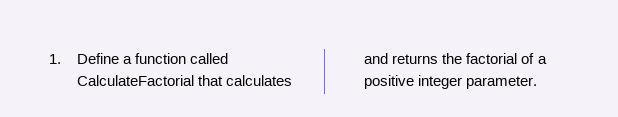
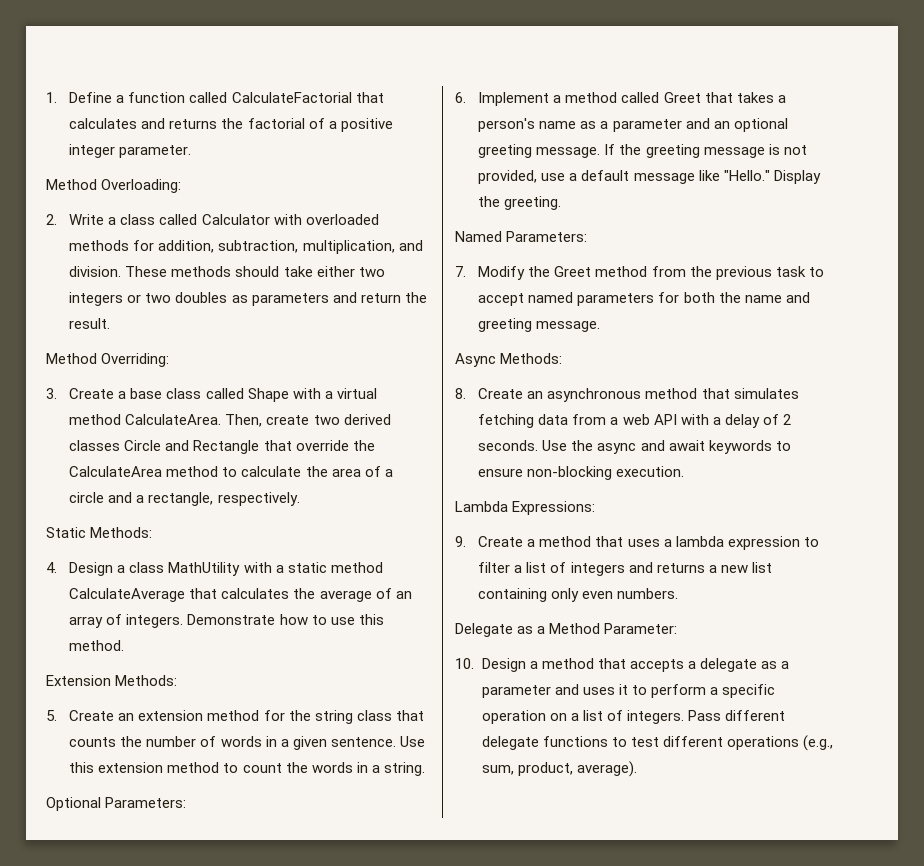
+ Method Overloading:
+ 2. Write a class called Calculator with overloaded methods for addition, subtraction, multiplication, and division. These methods should take either two integers or two doubles as parameters and return the result.
+ Method Overriding:
+ 3. Create a base class called Shape with a virtual method CalculateArea. Then, create two derived classes Circle and Rectangle that override the CalculateArea method to calculate the area of a circle and a rectangle, respectively.
+ Static Methods:
+ 4. Design a class MathUtility with a static method CalculateAverage that calculates the average of an array of integers. Demonstrate how to use this method.
+ Extension Methods:
+ 5. Create an extension method for the string class that counts the number of words in a given sentence. Use this extension method to count the words in a string.
+ Optional Parameters:
+ 6. Implement a method called Greet that takes a person's name as a parameter and an optional greeting message. If the greeting message is not provided, use a default message like "Hello." Display the greeting.
+ Named Parameters:
+ 7. Modify the Greet method from the previous task to accept named parameters for both the name and greeting message.
+ Async Methods:
+ 8. Create an asynchronous method that simulates fetching data from a web API with a delay of 2 seconds. Use the async and await keywords to ensure non-blocking execution.
+ Lambda Expressions:
+ 9. Create a method that uses a lambda expression to filter a list of integers and returns a new list containing only even numbers.
+ Delegate as a Method Parameter:
+ 10. Design a method that accepts a delegate as a parameter and uses it to perform a specific operation on a list of integers. Pass different delegate functions to test different operations (e.g., sum, product, average).

